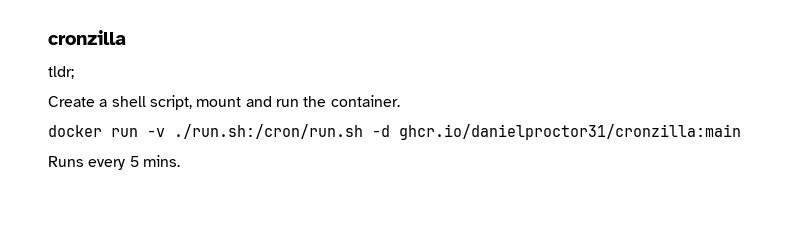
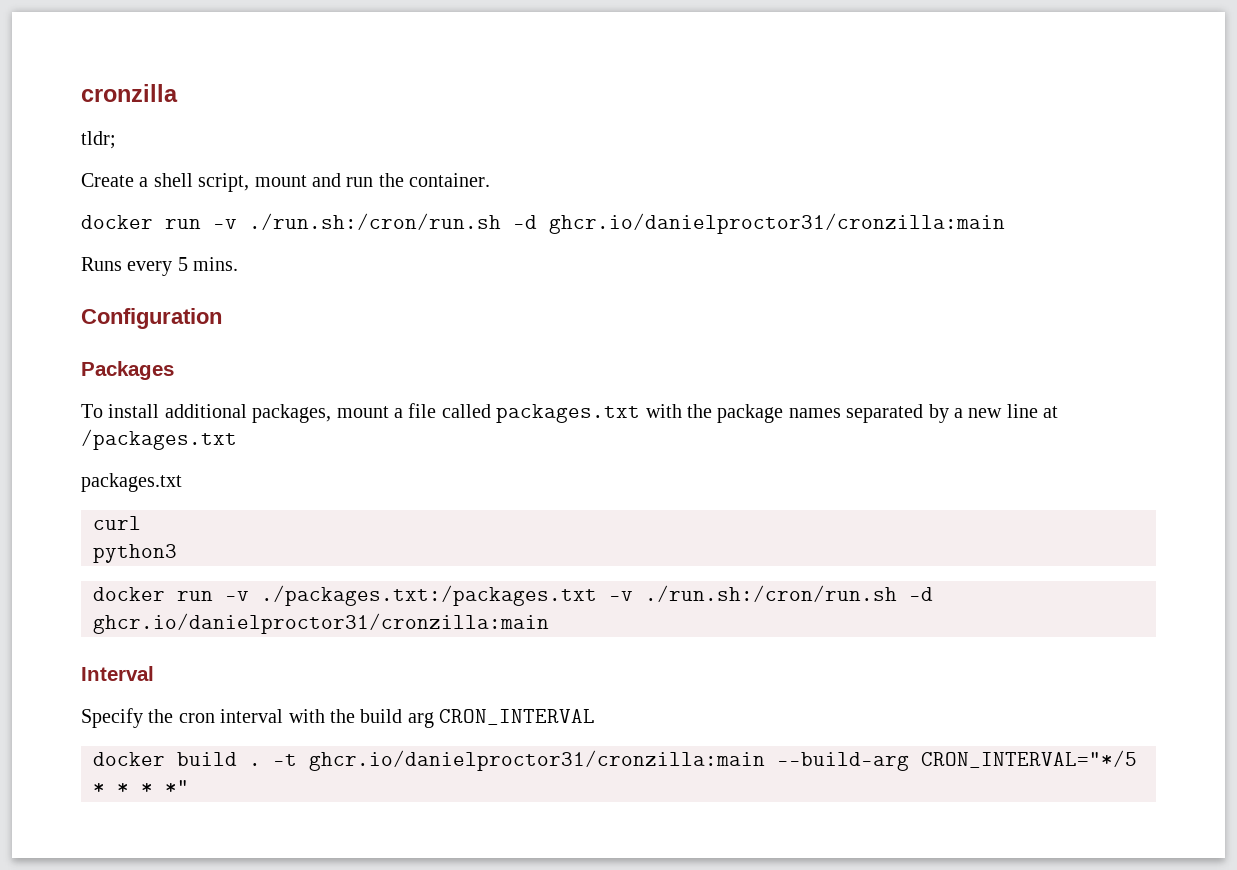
+ Configuration
+ Packages
+ To install additional packages, mount a file called packages.txt with the package names separated by a new line at /packages.txt
+ packages.txt
+ curl
+ python3
+ docker run -v ./packages.txt:/packages.txt -v ./run.sh:/cron/run.sh -d ghcr.io/danielproctor31/cronzilla:main
+ Interval
+ Specify the cron interval with the build arg CRON_INTERVAL
+ docker build . -t ghcr.io/danielproctor31/cronzilla:main --build-arg CRON_INTERVAL="*/5 * * * *"

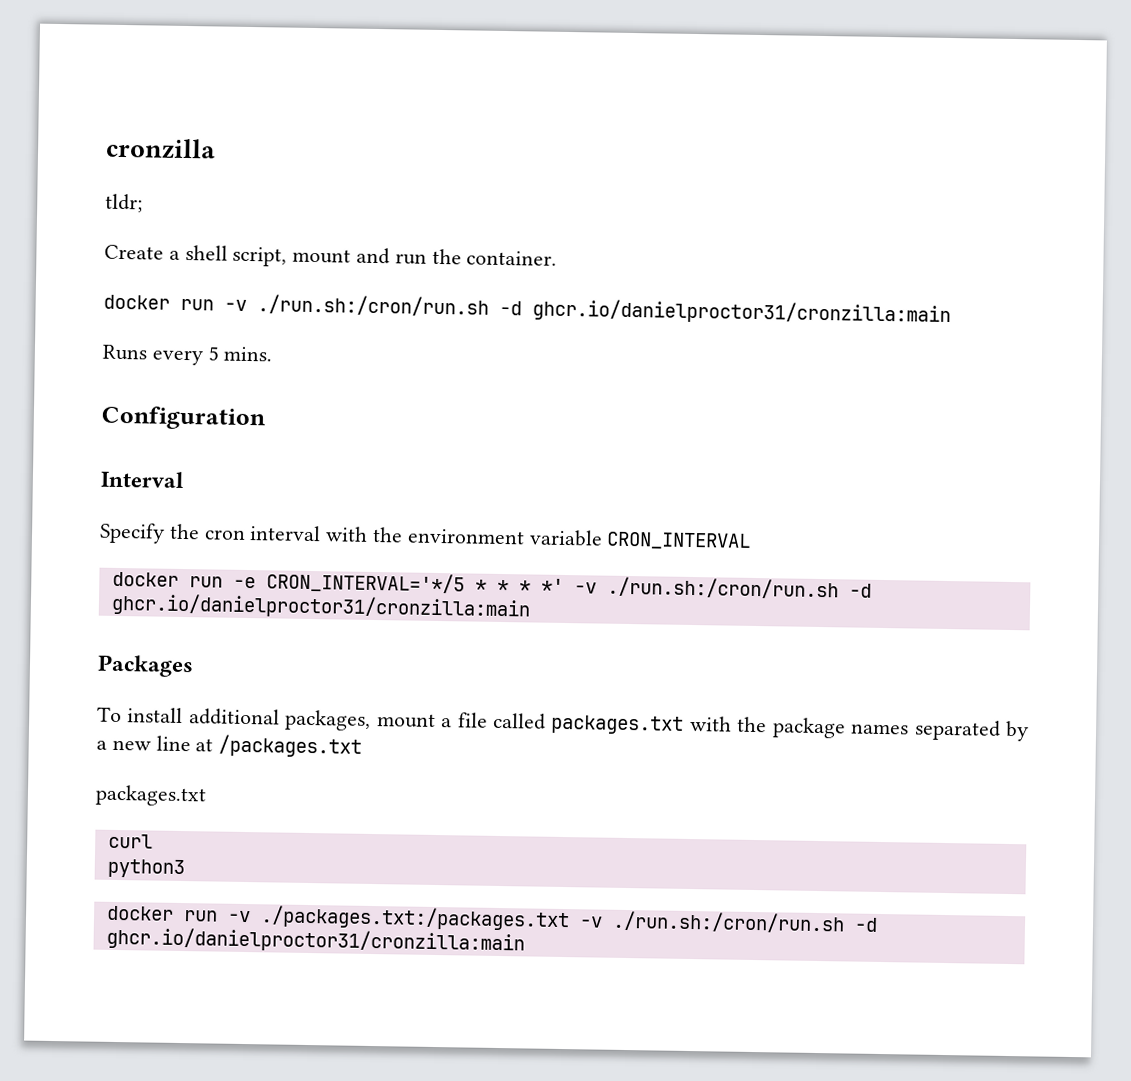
+ Interval
+ Specify the cron interval with the environment variable CRON_INTERVAL
+ docker run -e CRON_INTERVAL='*/5 * * * *' -v ./run.sh:/cron/run.sh -d ghcr.io/danielproctor31/cronzilla:main
- Interval
- Specify the cron interval with the build arg CRON_INTERVAL
- docker build . -t ghcr.io/danielproctor31/cronzilla:main --build-arg CRON_INTERVAL="*/5 * * * *"

